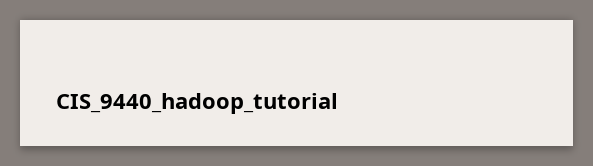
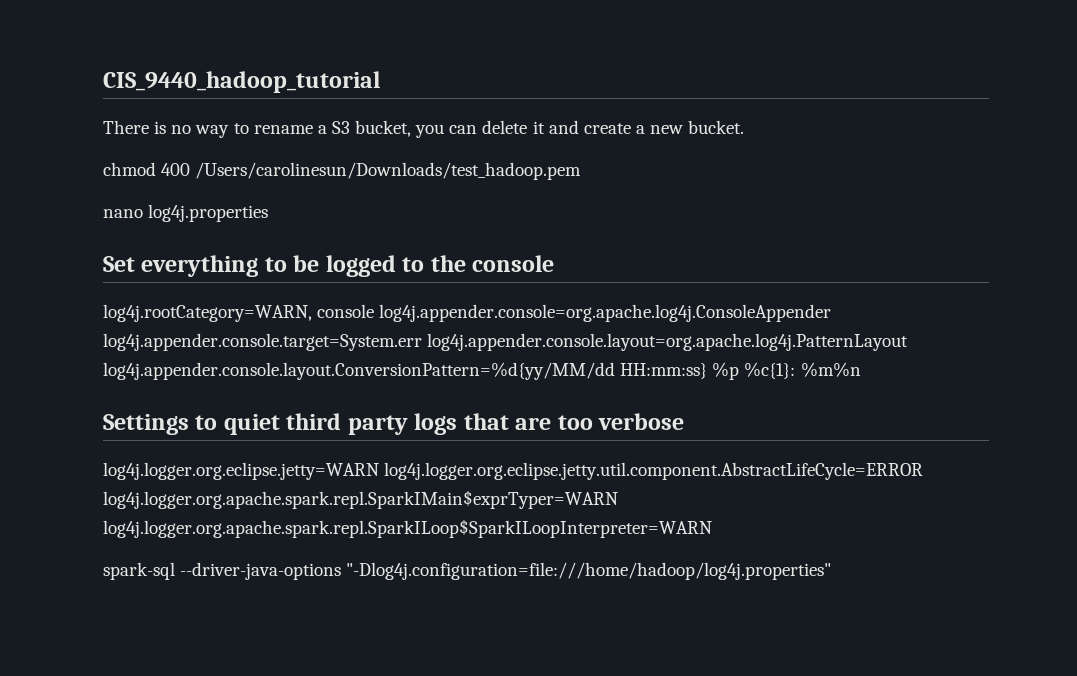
+ There is no way to rename a S3 bucket, you can delete it and create a new bucket.
+ chmod 400 /Users/carolinesun/Downloads/test_hadoop.pem
+ nano log4j.properties
+ Set everything to be logged to the console
+ log4j.rootCategory=WARN, console log4j.appender.console=org.apache.log4j.ConsoleAppender log4j.appender.console.target=System.err log4j.appender.console.layout=org.apache.log4j.PatternLayout log4j.appender.console.layout.ConversionPattern=%d{yy/MM/dd HH:mm:ss} %p %c{1}: %m%n
+ Settings to quiet third party logs that are too verbose
+ log4j.logger.org.eclipse.jetty=WARN log4j.logger.org.eclipse.jetty.util.component.AbstractLifeCycle=ERROR log4j.logger.org.apache.spark.repl.SparkIMain$exprTyper=WARN log4j.logger.org.apache.spark.repl.SparkILoop$SparkILoopInterpreter=WARN
+ spark-sql --driver-java-options "-Dlog4j.configuration=file:///home/hadoop/log4j.properties"

